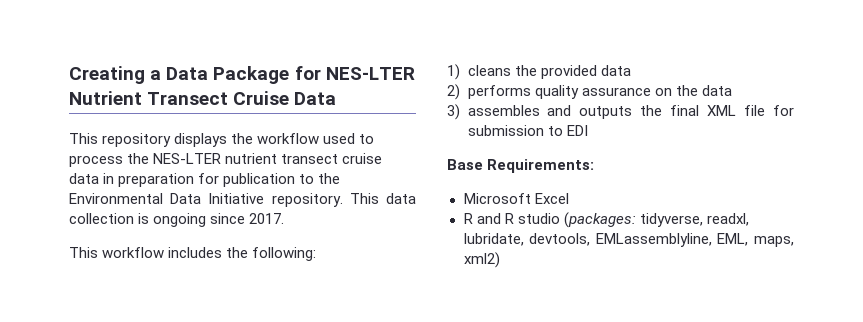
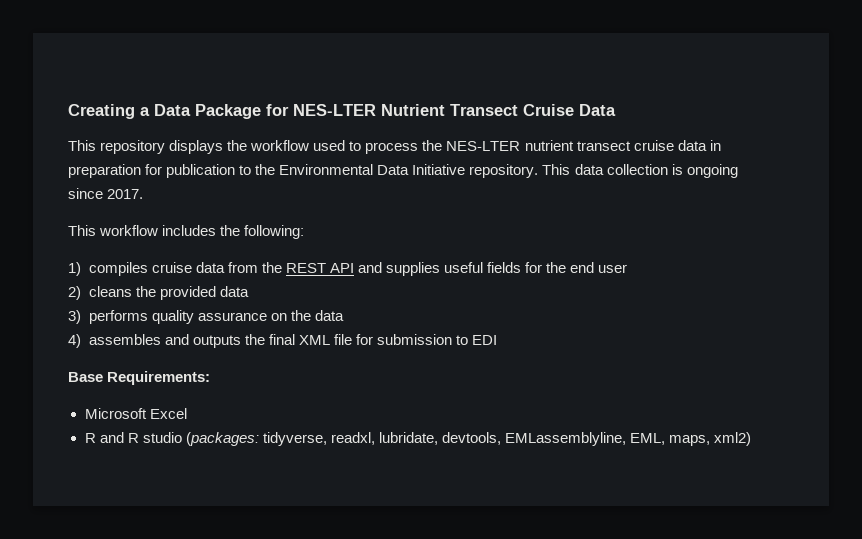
- 1) cleans the provided data
+ 1) compiles cruise data from the REST API and supplies useful fields for the end user
+ 2) cleans the provided data
- 2) performs quality assurance on the data
+ 3) performs quality assurance on the data
- 3) assembles and outputs the final XML file for submission to EDI
+ 4) assembles and outputs the final XML file for submission to EDI

